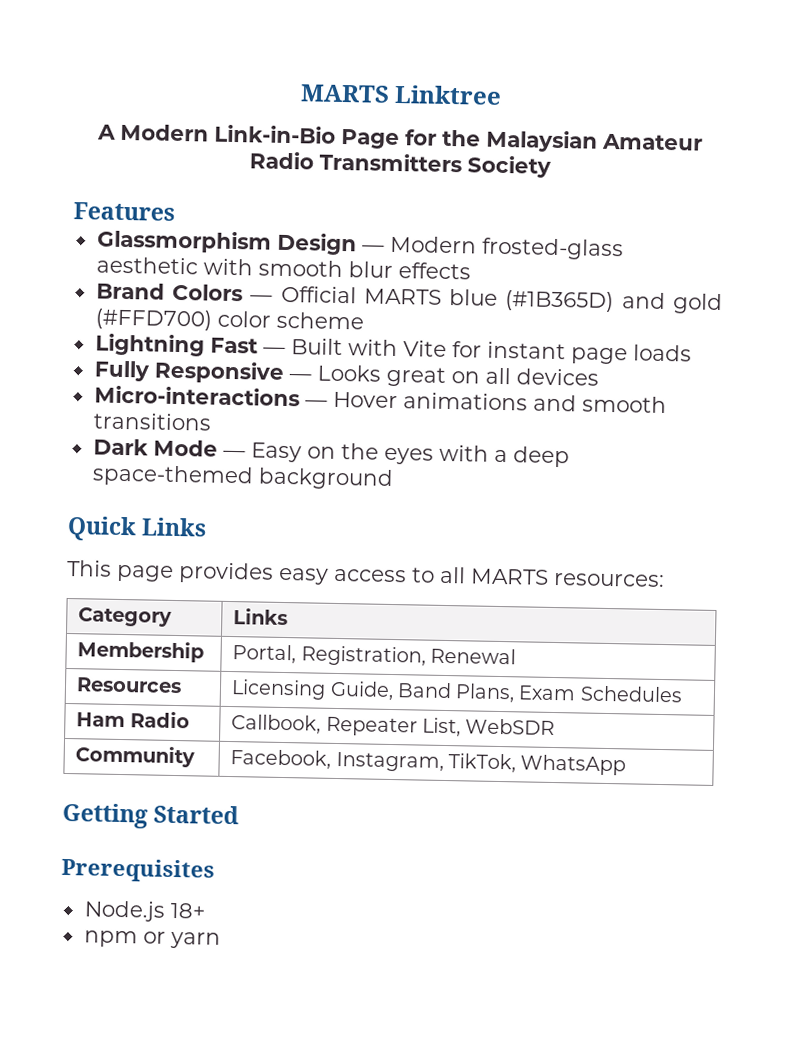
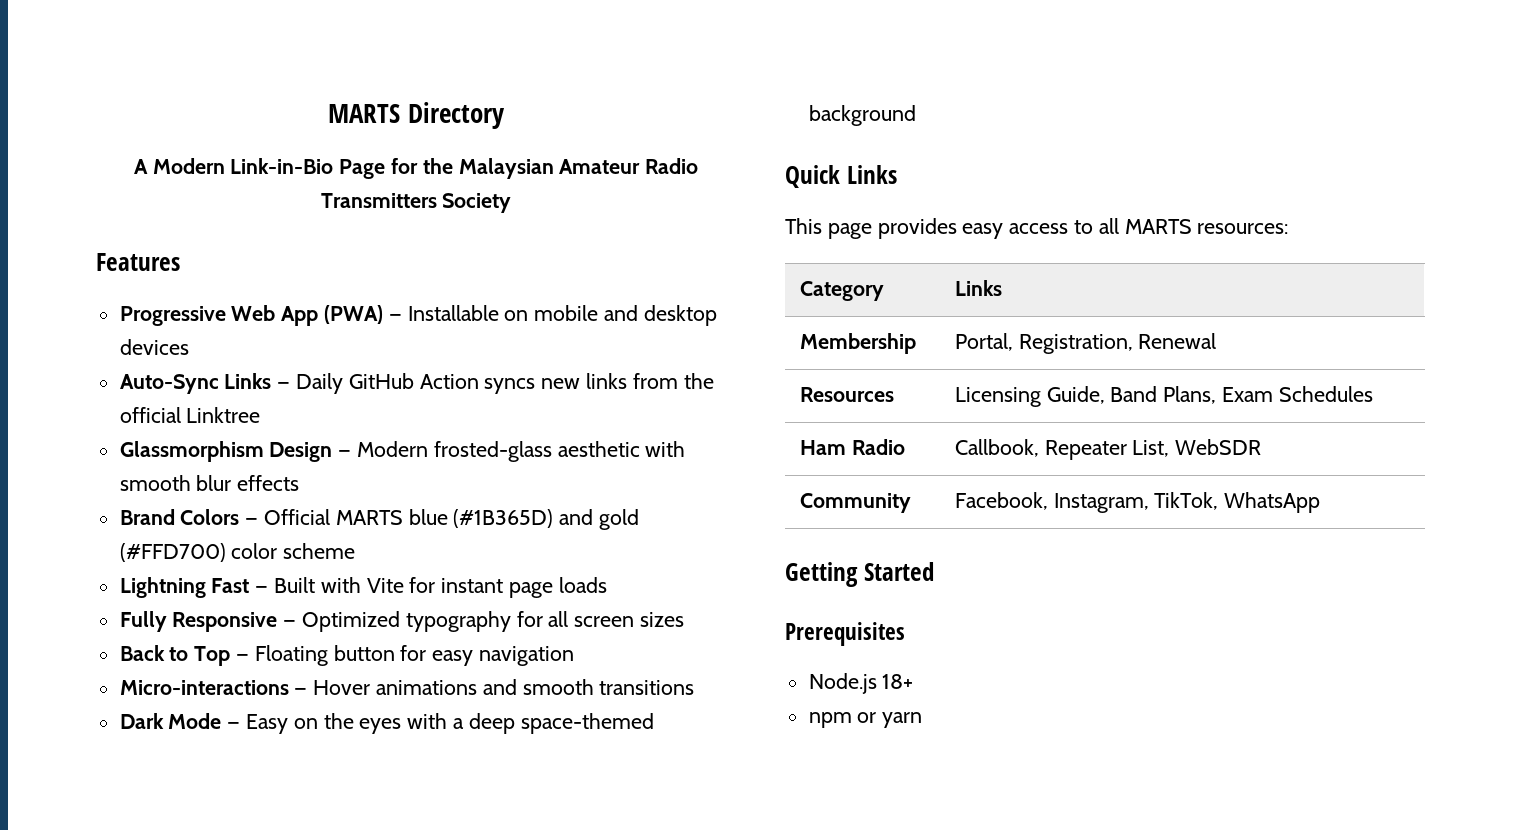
- MARTS Linktree
+ MARTS Directory
+ Progressive Web App (PWA) — Installable on mobile and desktop devices
+ Auto-Sync Links — Daily GitHub Action syncs new links from the official Linktree
- Fully Responsive — Looks great on all devices
+ Fully Responsive — Optimized typography for all screen sizes
+ Back to Top — Floating button for easy navigation

